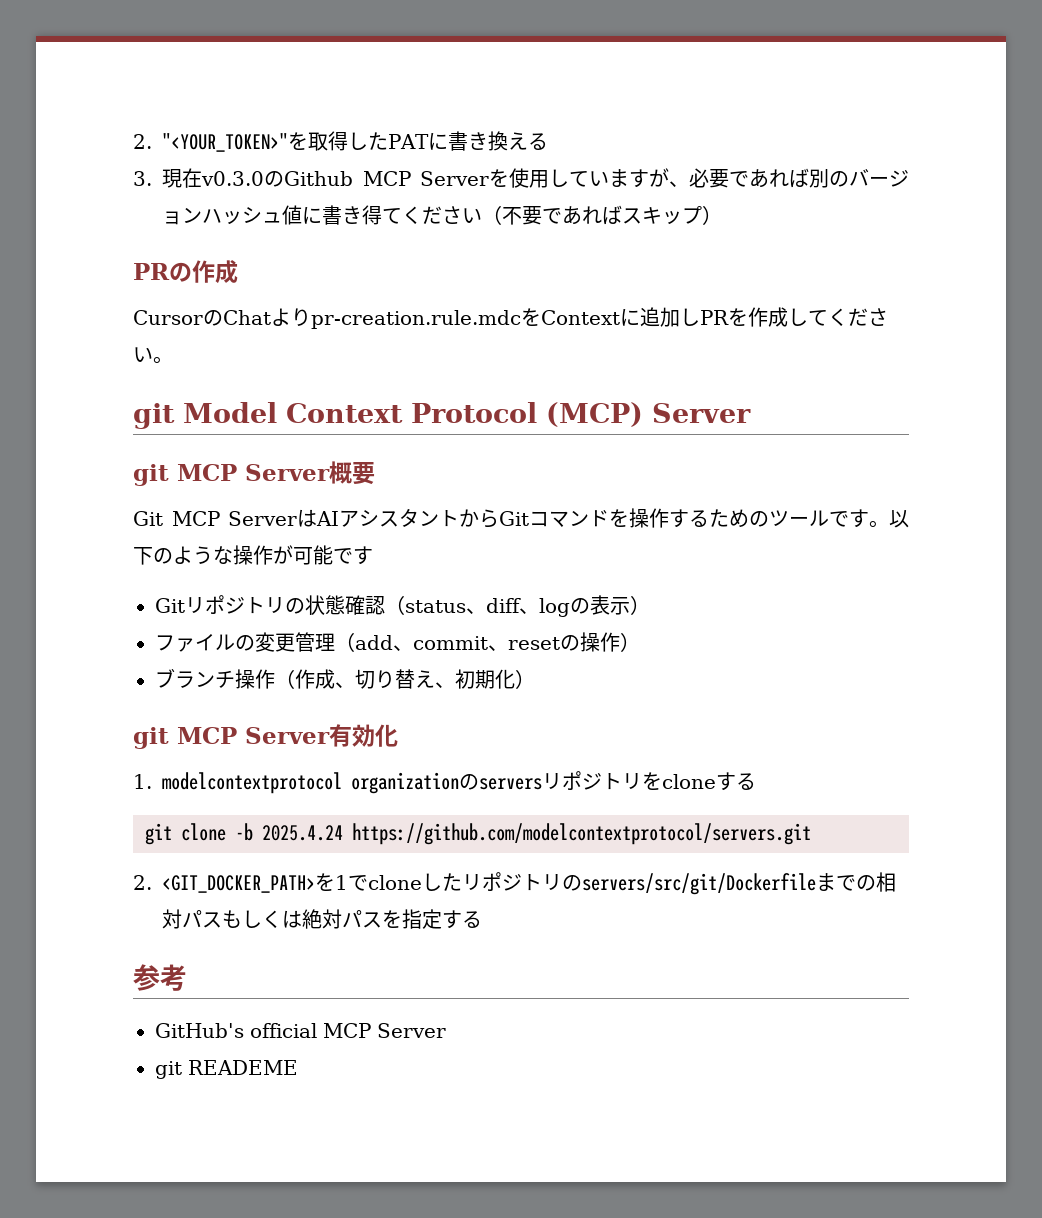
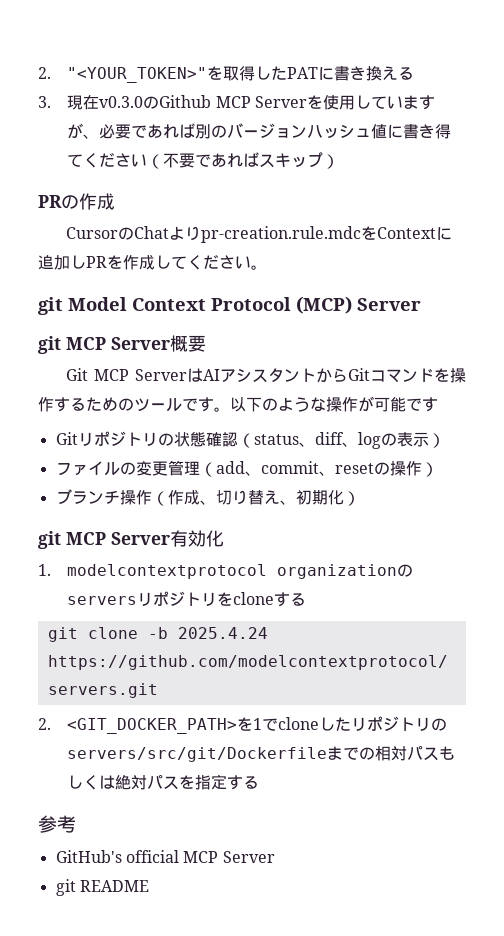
- git READEME
+ git README

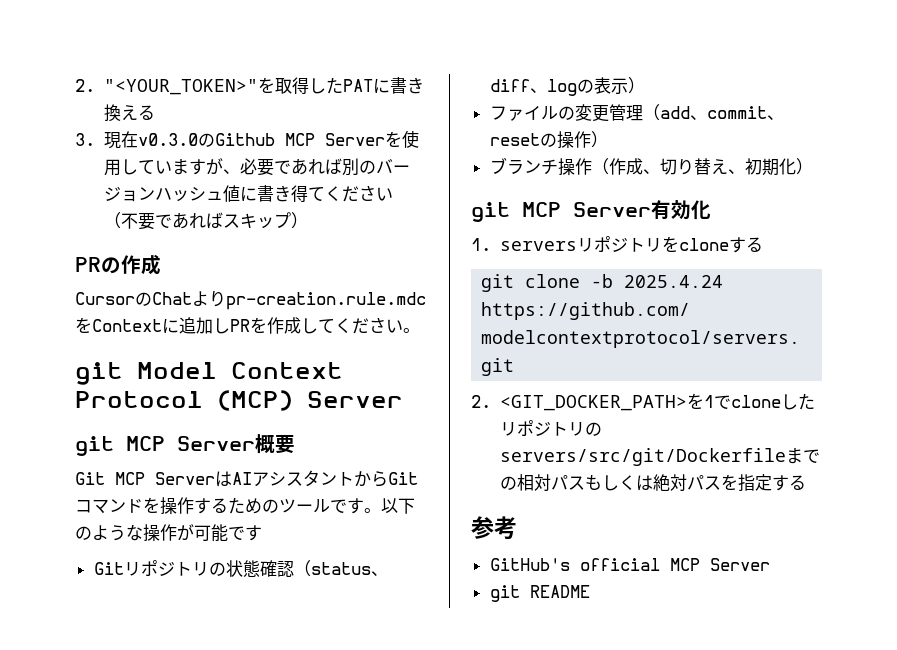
- 1. modelcontextprotocol organizationのserversリポジトリをcloneする
+ 1. serversリポジトリをcloneする

